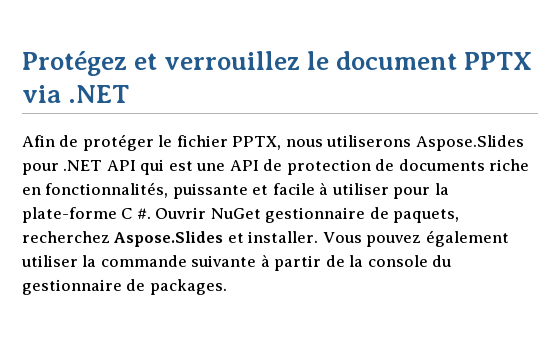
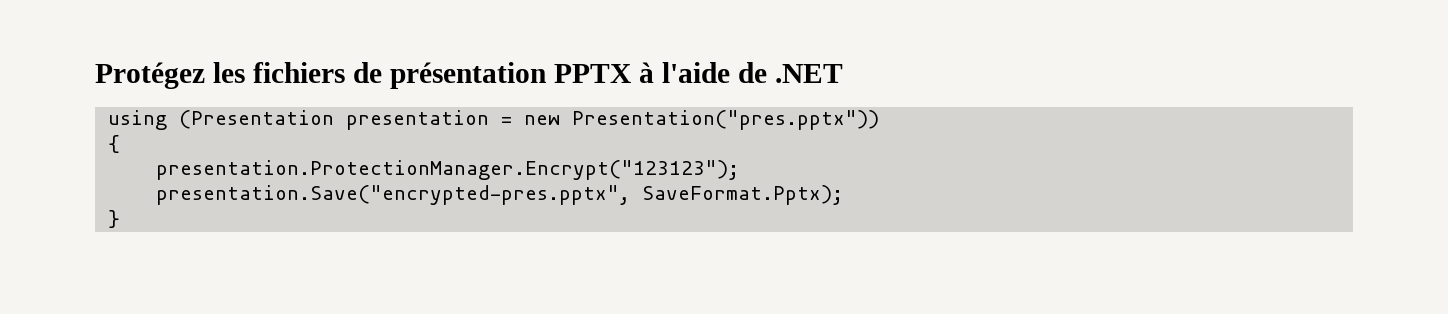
- Protégez et verrouillez le document PPTX via .NET
- Afin de protéger le fichier PPTX, nous utiliserons Aspose.Slides pour .NET API qui est une API de protection de documents riche en fonctionnalités, puissante et facile à utiliser pour la plate-forme C #. Ouvrir NuGet gestionnaire de paquets, recherchez Aspose.Slides et installer. Vous pouvez également utiliser la commande suivante à partir de la console du gestionnaire de packages.
+ Protégez les fichiers de présentation PPTX à l'aide de .NET
+ using (Presentation presentation = new Presentation("pres.pptx"))
+ {
+ presentation.ProtectionManager.Encrypt("123123");
+ presentation.Save("encrypted-pres.pptx", SaveFormat.Pptx);
+ }

